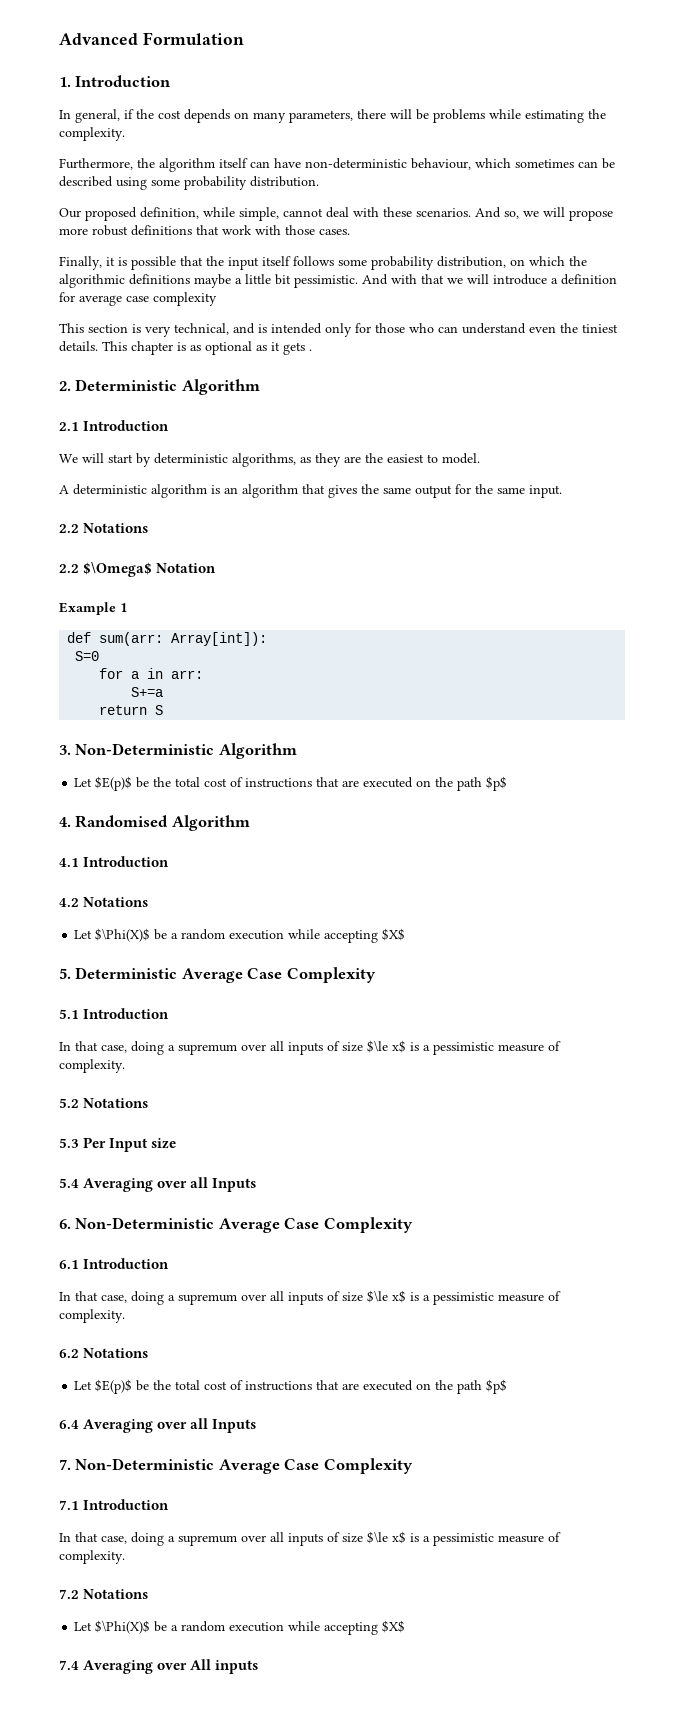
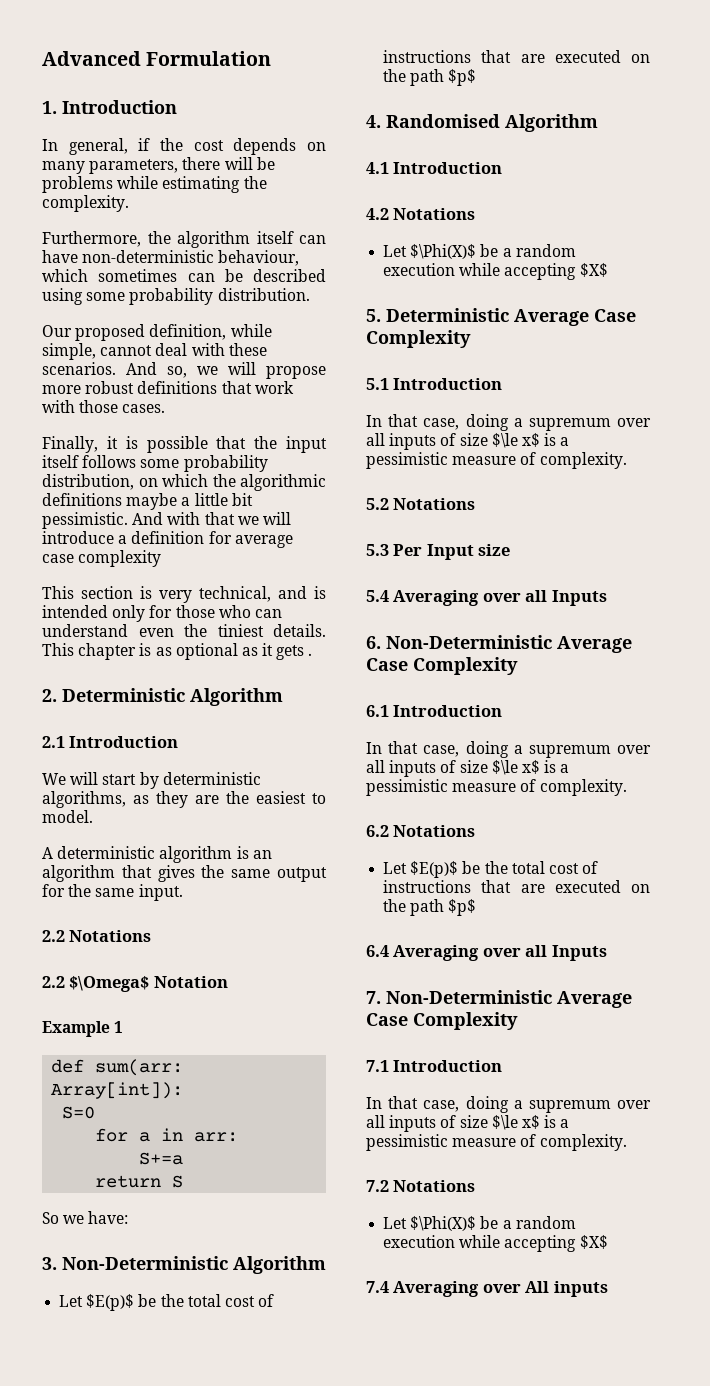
+ So we have:

